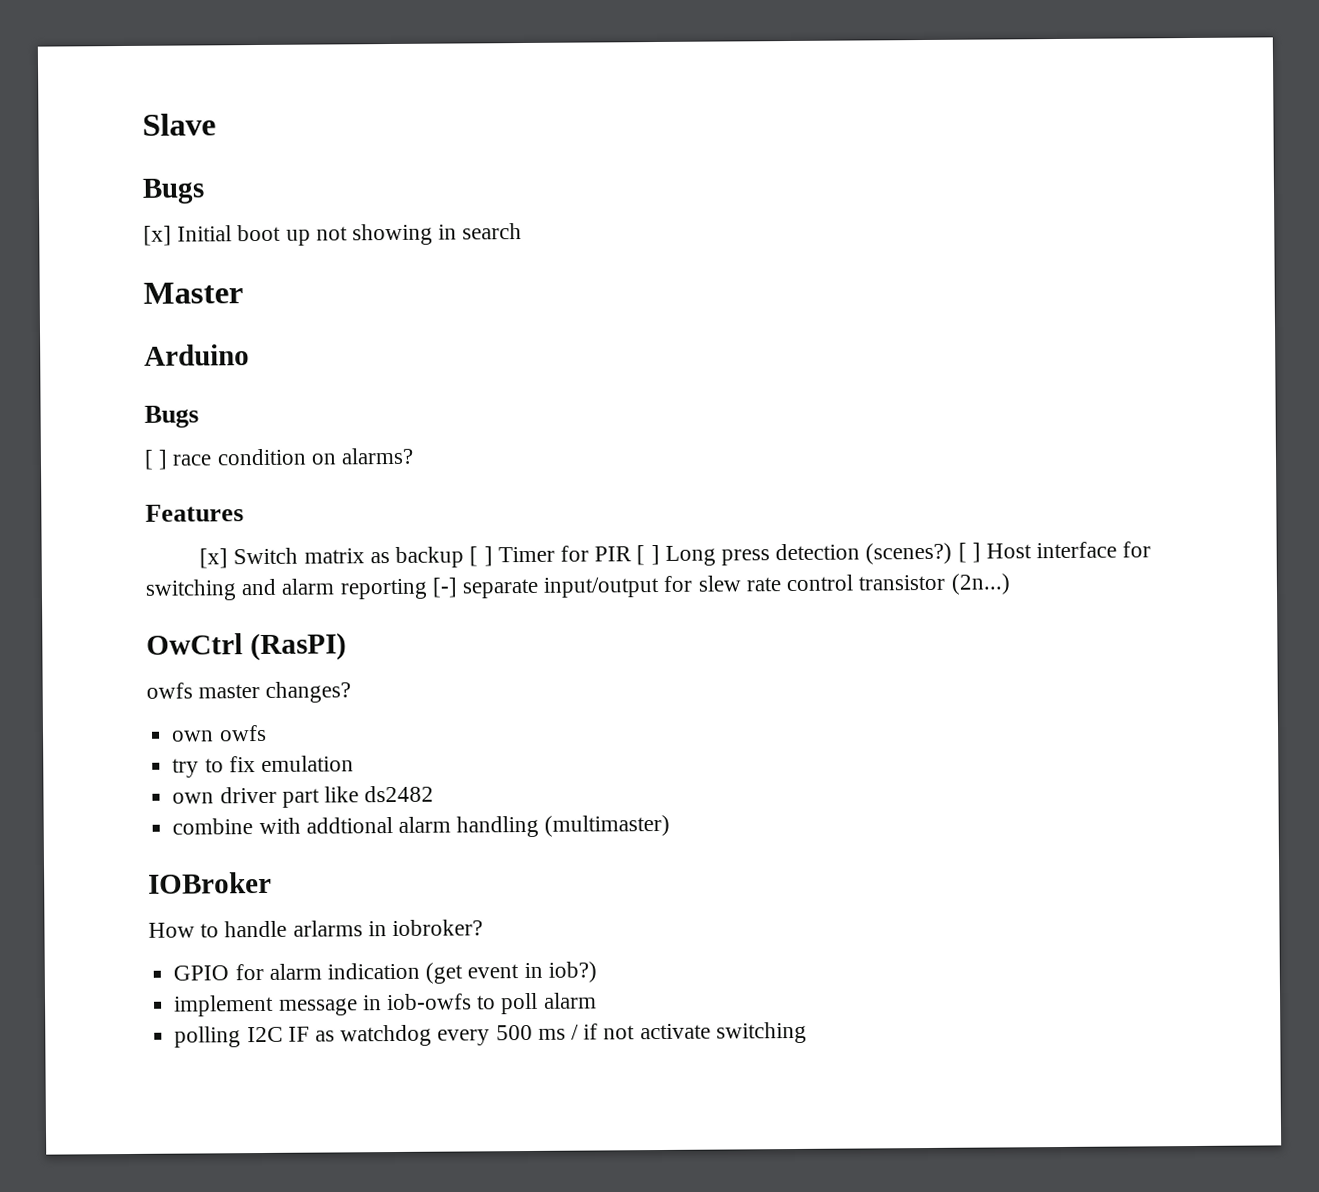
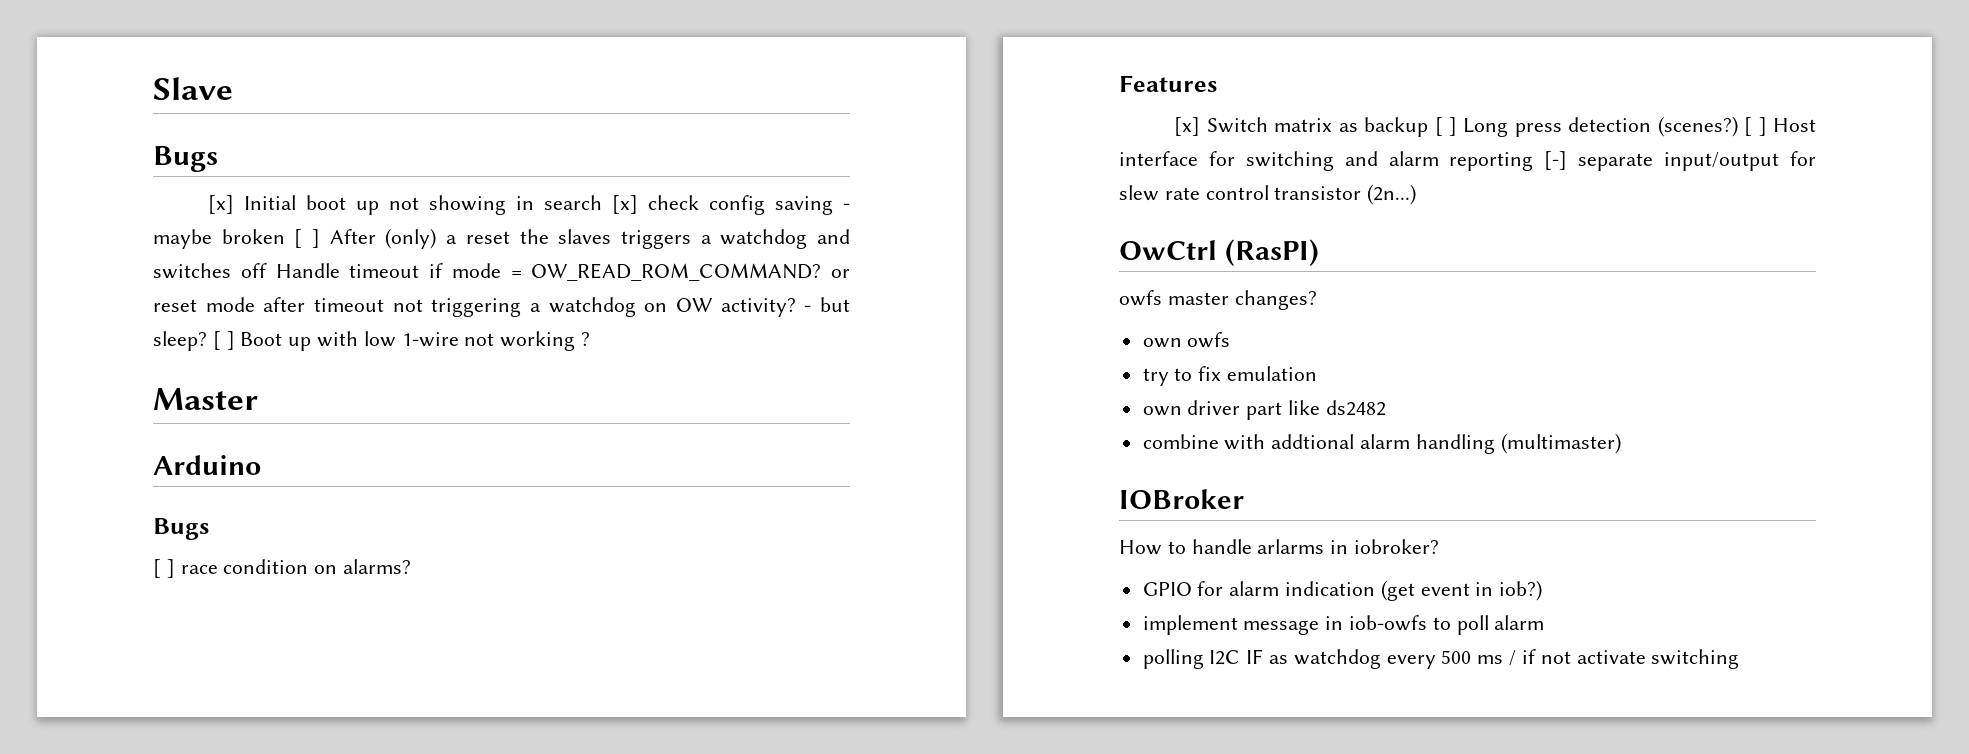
- [x] Initial boot up not showing in search
+ [x] Initial boot up not showing in search [x] check config saving - maybe broken [ ] After (only) a reset the slaves triggers a watchdog and switches off Handle timeout if mode = OW_READ_ROM_COMMAND? or reset mode after timeout not triggering a watchdog on OW activity? - but sleep? [ ] Boot up with low 1-wire not working ?
- [x] Switch matrix as backup [ ] Timer for PIR [ ] Long press detection (scenes?)
+ [x] Switch matrix as backup [ ] Long press detection (scenes?)

